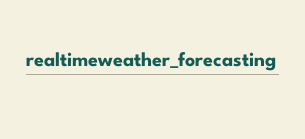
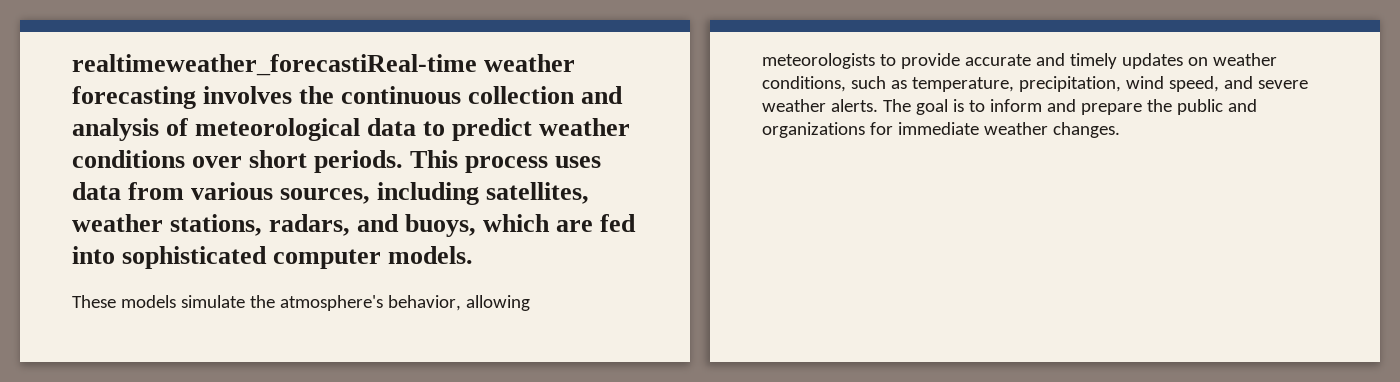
- realtimeweather_forecasting
+ realtimeweather_forecastiReal-time weather forecasting involves the continuous collection and analysis of meteorological data to predict weather conditions over short periods. This process uses data from various sources, including satellites, weather stations, radars, and buoys, which are fed into sophisticated computer models.
+ These models simulate the atmosphere's behavior, allowing meteorologists to provide accurate and timely updates on weather conditions, such as temperature, precipitation, wind speed, and severe weather alerts. The goal is to inform and prepare the public and organizations for immediate weather changes.

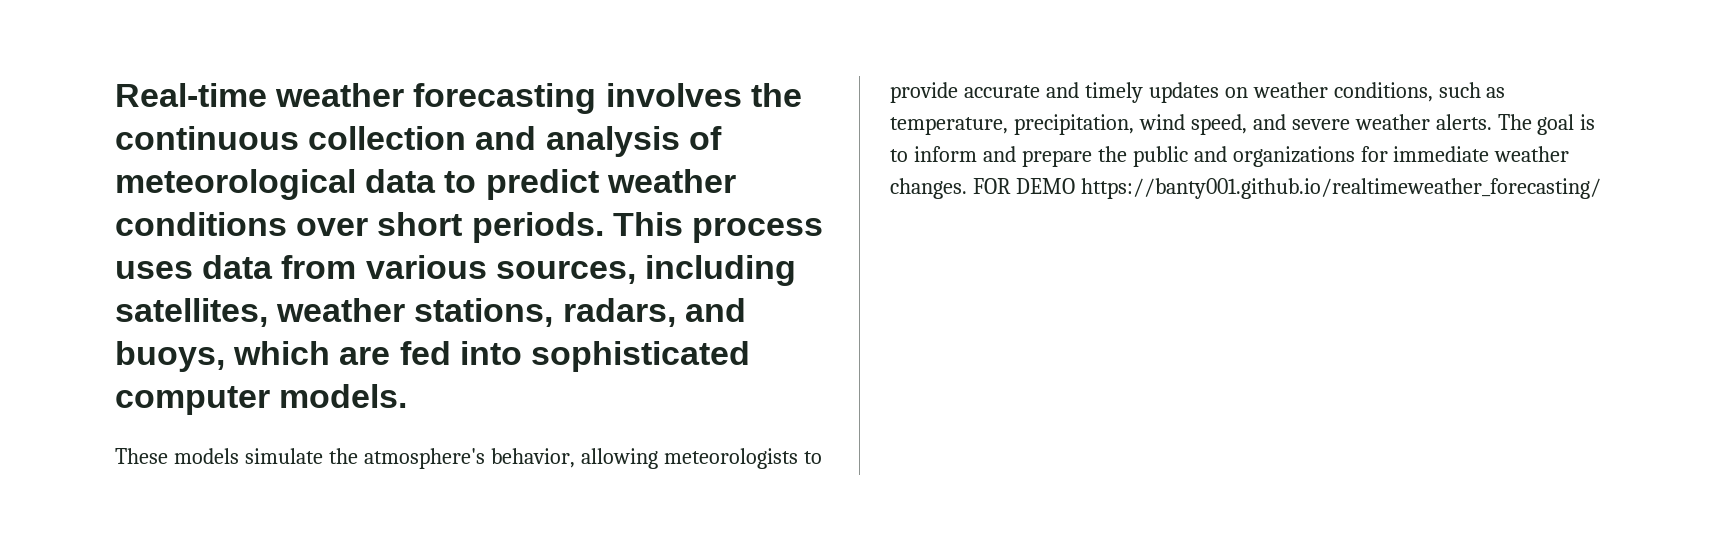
- realtimeweather_forecastiReal-time weather forecasting involves the continuous collection and analysis of meteorological data to predict weather conditions over short periods.
+ Real-time weather forecasting involves the continuous collection and analysis of meteorological data to predict weather conditions over short periods.
+ FOR DEMO https://banty001.github.io/realtimeweather_forecasting/

